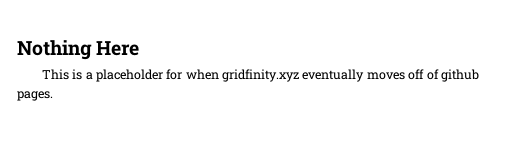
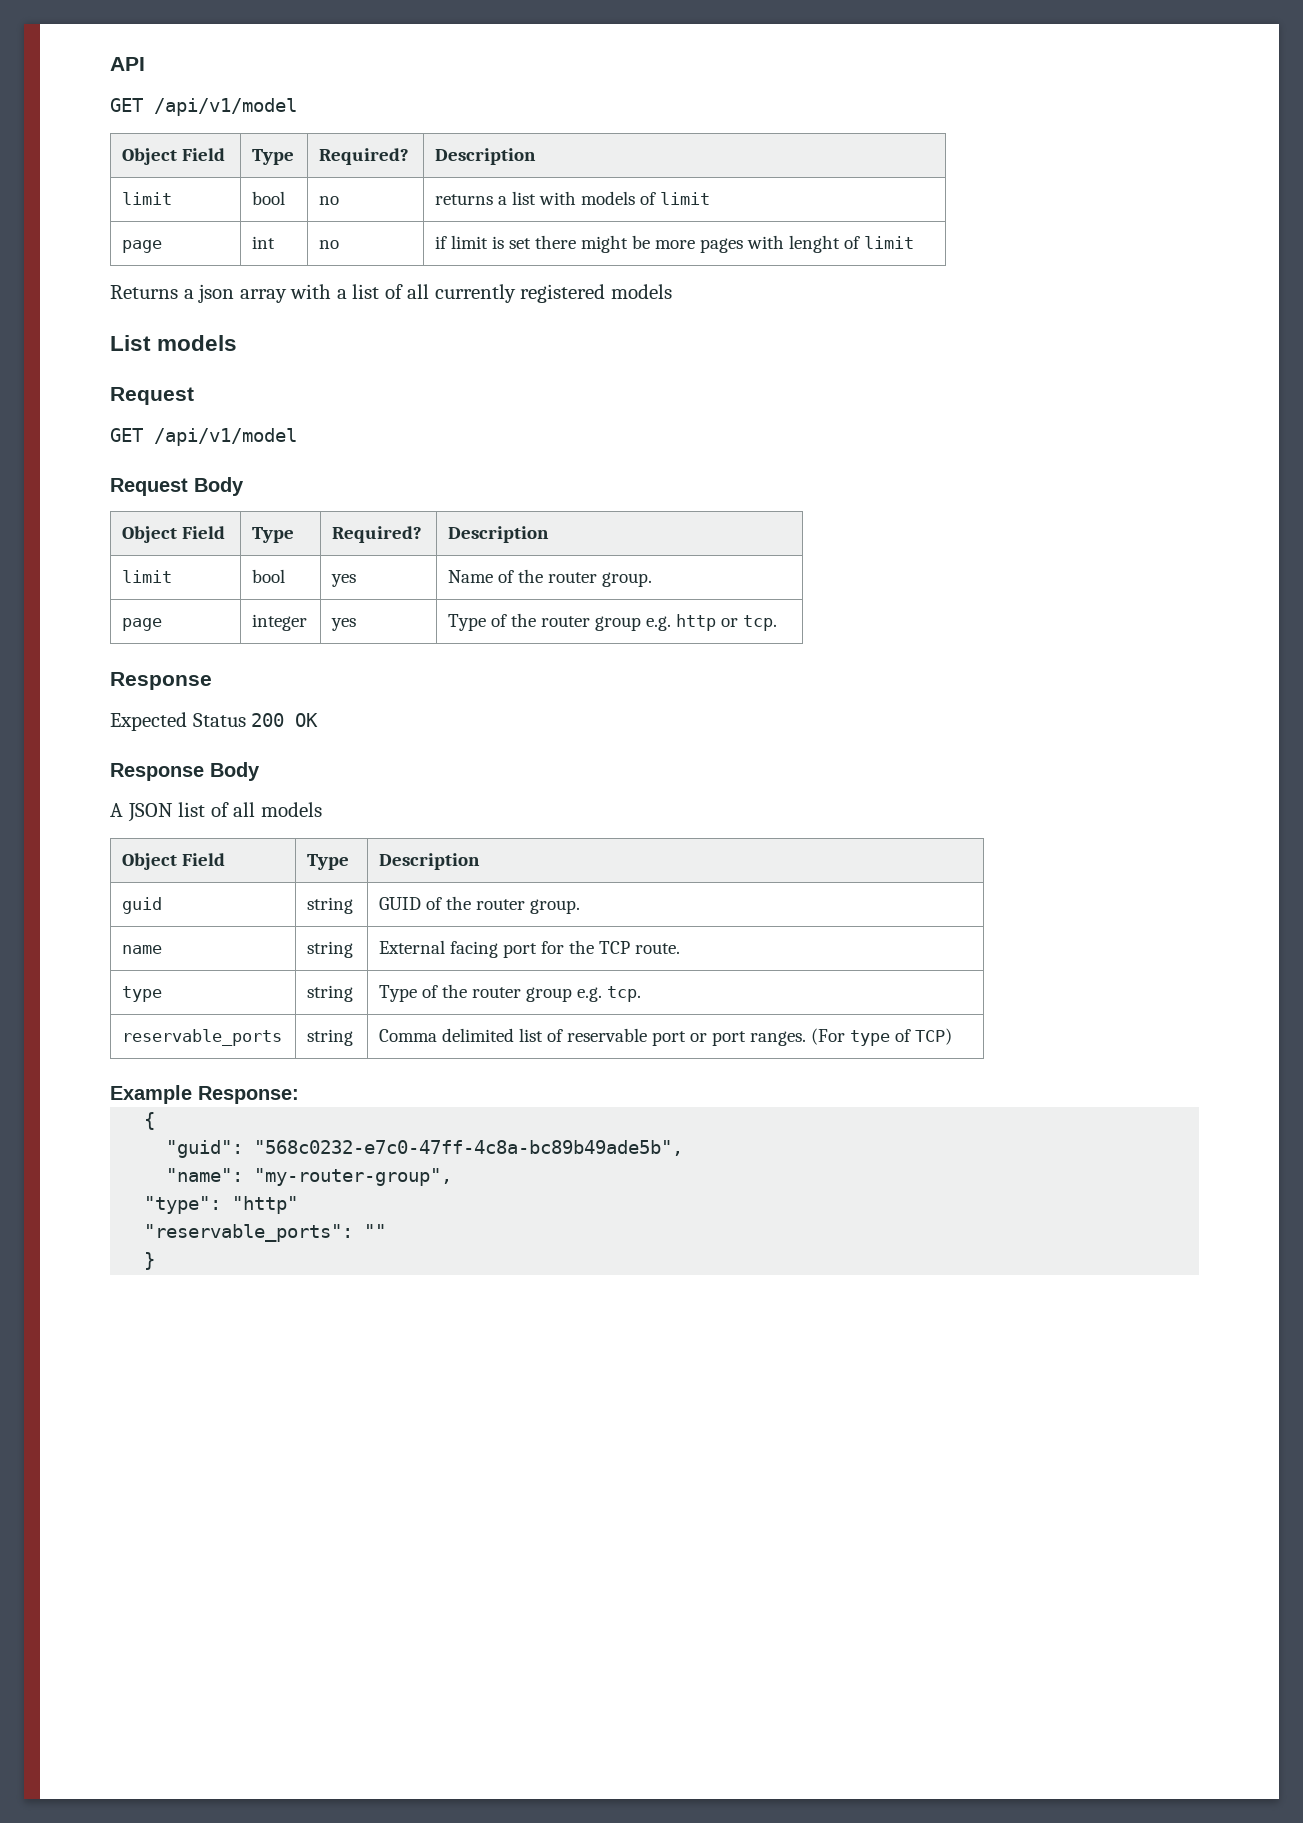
- Nothing Here
- This is a placeholder for when gridfinity.xyz eventually moves off of github pages.
+ API
+ GET /api/v1/model
+ Object Field | Type | Required? | Description
+ limit | bool | no | returns a list with models of limit
+ page | int | no | if limit is set there might be more pages with lenght of limit
+ Returns a json array with a list of all currently registered models
+ List models
+ Request
+ GET /api/v1/model
+ Request Body
+ Object Field | Type | Required? | Description
+ limit | bool | yes | Name of the router group.
+ page | integer | yes | Type of the router group e.g. http or tcp.
+ Response
+ Expected Status 200 OK
+ Response Body
+ A JSON list of all models
+ Object Field | Type | Description
+ guid | string | GUID of the router group.
+ name | string | External facing port for the TCP route.
+ type | string | Type of the router group e.g. tcp.
+ reservable_ports | string | Comma delimited list of reservable port or port ranges. (For type of TCP)
+ Example Response:
+ {
+ "guid": "568c0232-e7c0-47ff-4c8a-bc89b49ade5b",
+ "name": "my-router-group",
+ "type": "http"
+ "reservable_ports": ""
+ }

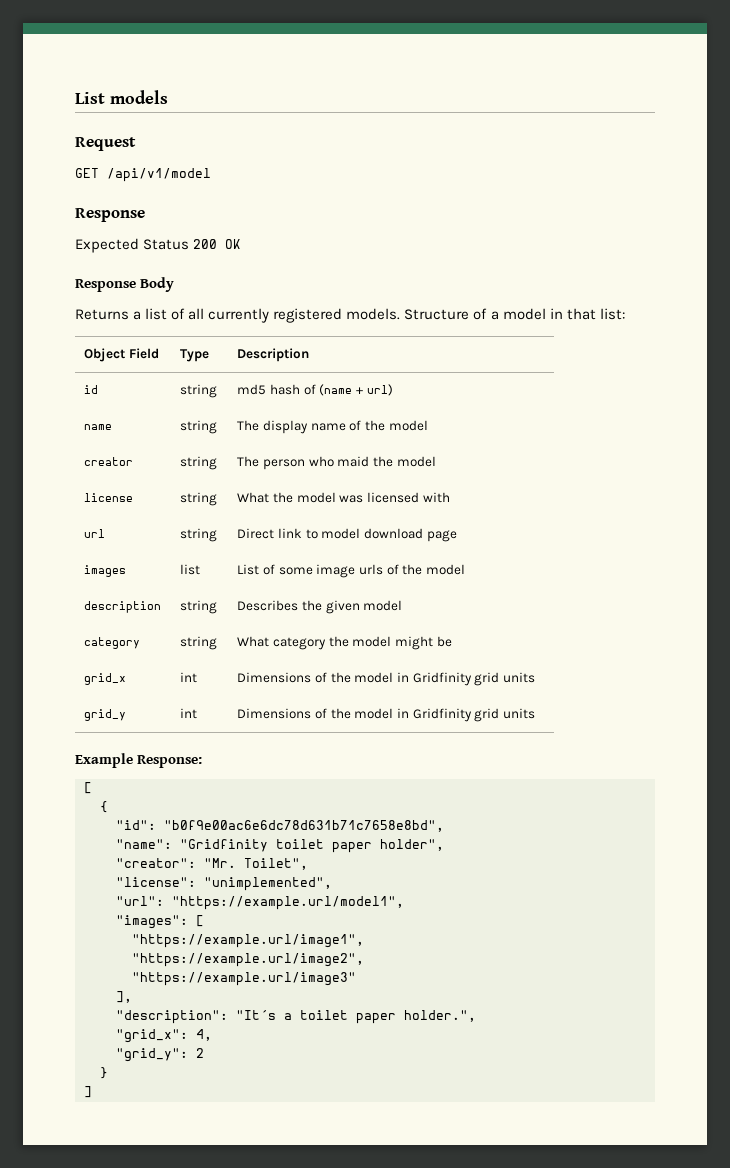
- API
- GET /api/v1/model
- Object Field | Type | Required? | Description
- limit | bool | no | returns a list with models of limit
- page | int | no | if limit is set there might be more pages with lenght of limit
- Returns a json array with a list of all currently registered models
- Request Body
- Object Field | Type | Required? | Description
- limit | bool | yes | Name of the router group.
- page | integer | yes | Type of the router group e.g. http or tcp.
- A JSON list of all models
+ Returns a list of all currently registered models. Structure of a model in that list:
- guid | string | GUID of the router group.
- name | string | External facing port for the TCP route.
- type | string | Type of the router group e.g. tcp.
- reservable_ports | string | Comma delimited list of reservable port or port ranges. (For type of TCP)
+ id | string | md5 hash of (name + url)
+ name | string | The display name of the model
+ creator | string | The person who maid the model
+ license | string | What the model was licensed with
+ url | string | Direct link to model download page
+ images | list | List of some image urls of the model
+ description | string | Describes the given model
+ category | string | What category the model might be
+ grid_x | int | Dimensions of the model in Gridfinity grid units
+ grid_y | int | Dimensions of the model in Gridfinity grid units
  Example Response:
+ [
- "guid": "568c0232-e7c0-47ff-4c8a-bc89b49ade5b",
+ "id": "b0f9e00ac6e6dc78d631b71c7658e8bd",
- "name": "my-router-group",
- "type": "http"
- "reservable_ports": ""
+ "name": "Gridfinity toilet paper holder",
+ "creator": "Mr. Toilet",
+ "license": "unimplemented",
+ "url": "https://example.url/model1",
+ "images": [
+ "https://example.url/image1",
+ "https://example.url/image2",
+ "https://example.url/image3"
+ ],
+ "description": "It´s a toilet paper holder.",
+ "grid_x": 4,
+ "grid_y": 2
+ ]

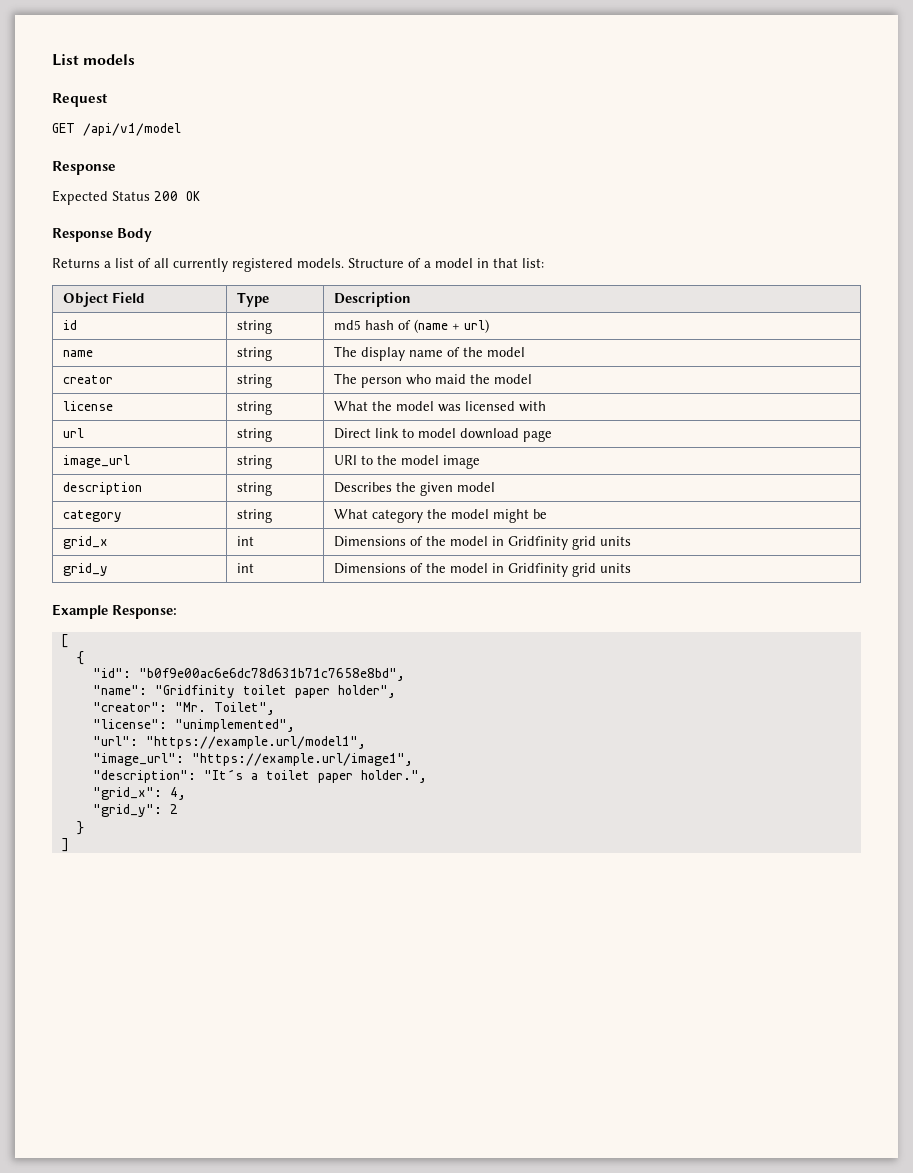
- images | list | List of some image urls of the model
+ image_url | string | URl to the model image
- "images": [
- "https://example.url/image1",
+ "image_url": "https://example.url/image1",
- "https://example.url/image2",
- "https://example.url/image3"
- ],

